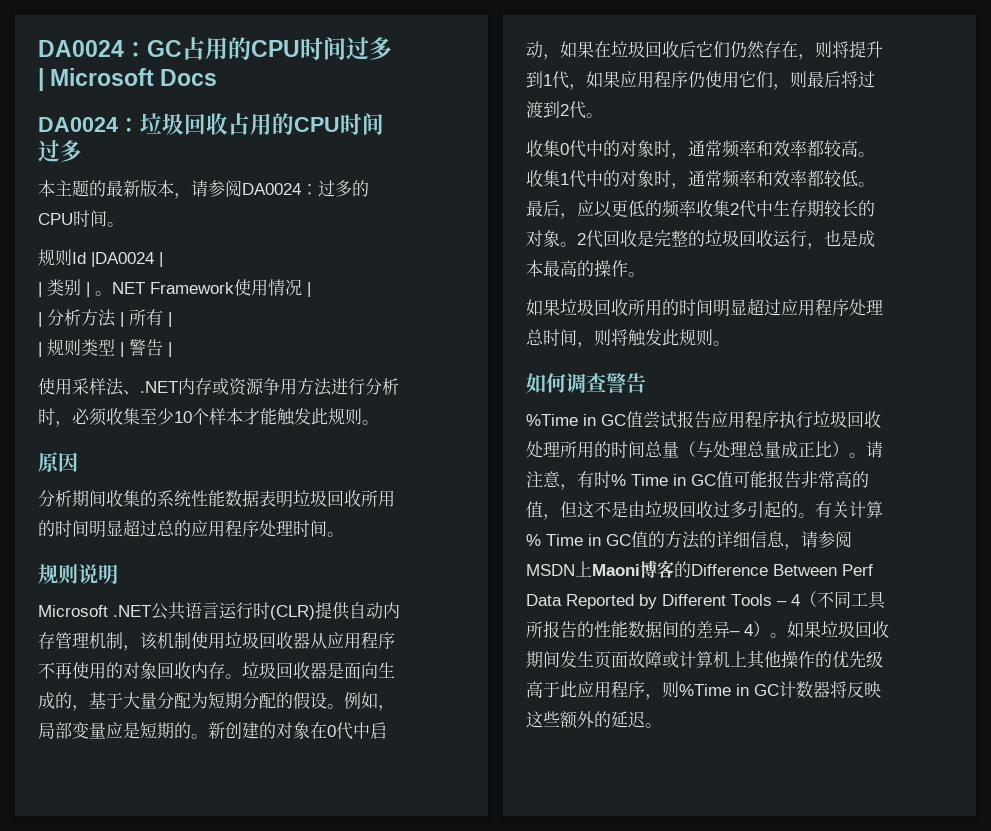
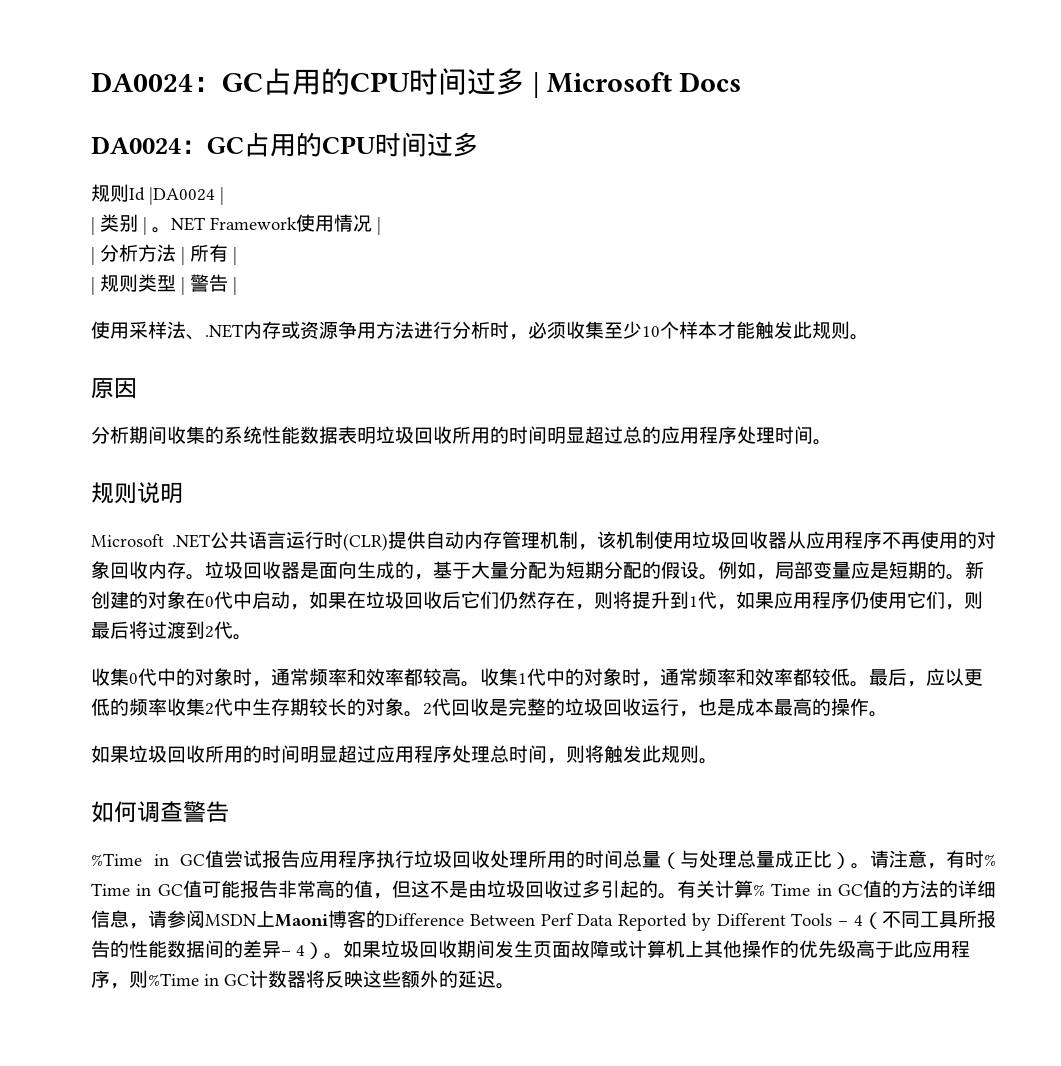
  DA0024：GC占用的CPU时间过多 | Microsoft Docs
- DA0024：垃圾回收占用的CPU时间过多
- 本主题的最新版本，请参阅DA0024：过多的CPU时间。
+ DA0024：GC占用的CPU时间过多

